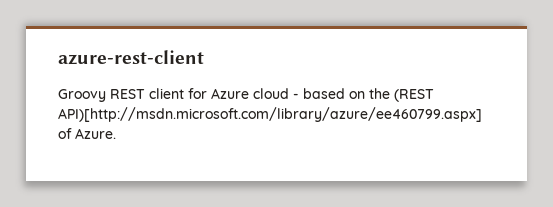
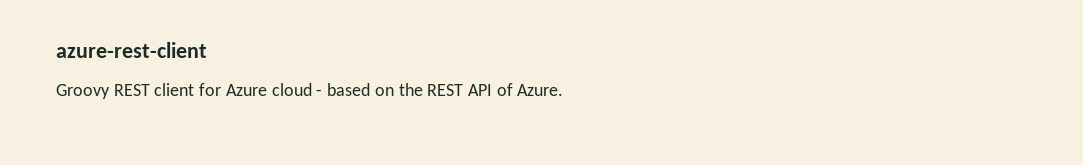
- Groovy REST client for Azure cloud - based on the (REST API)[http://msdn.microsoft.com/library/azure/ee460799.aspx] of Azure.
+ Groovy REST client for Azure cloud - based on the REST API of Azure.

